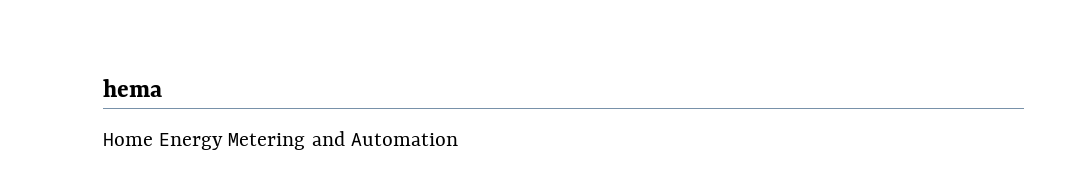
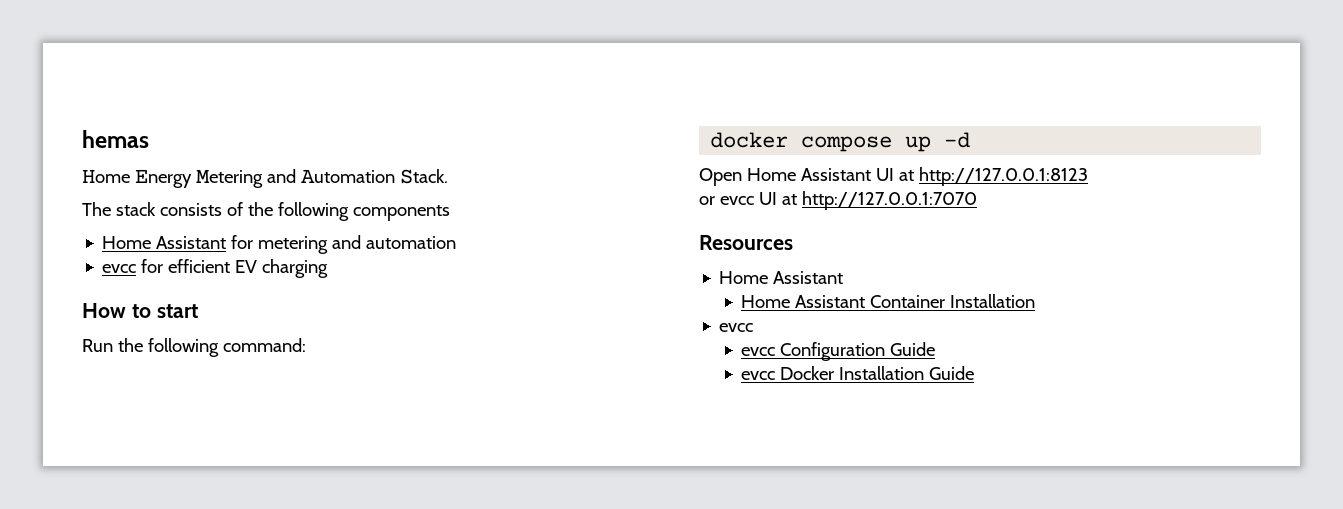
- hema
+ hemas
- Home Energy Metering and Automation
+ Home Energy Metering and Automation Stack.
+ The stack consists of the following components
+ Home Assistant for metering and automation
+ evcc for efficient EV charging
+ How to start
+ Run the following command:
+ docker compose up -d
+ Open Home Assistant UI at http://127.0.0.1:8123
+ or evcc UI at http://127.0.0.1:7070
+ Resources
+ Home Assistant
+ Home Assistant Container Installation
+ evcc
+ evcc Configuration Guide
+ evcc Docker Installation Guide

